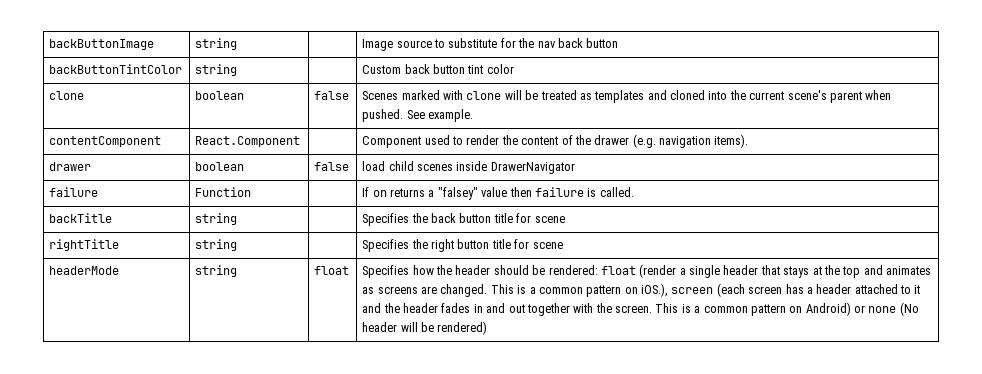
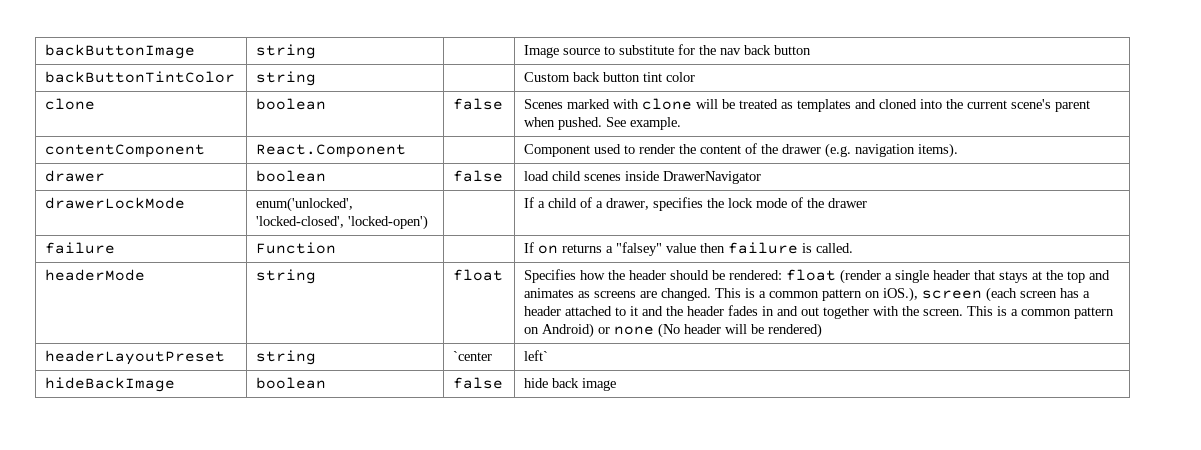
+ drawerLockMode | enum('unlocked', 'locked-closed', 'locked-open') | | If a child of a drawer, specifies the lock mode of the drawer
- backTitle | string | | Specifies the back button title for scene
- rightTitle | string | | Specifies the right button title for scene
+ headerLayoutPreset | string | `center | left`
+ hideBackImage | boolean | false | hide back image

